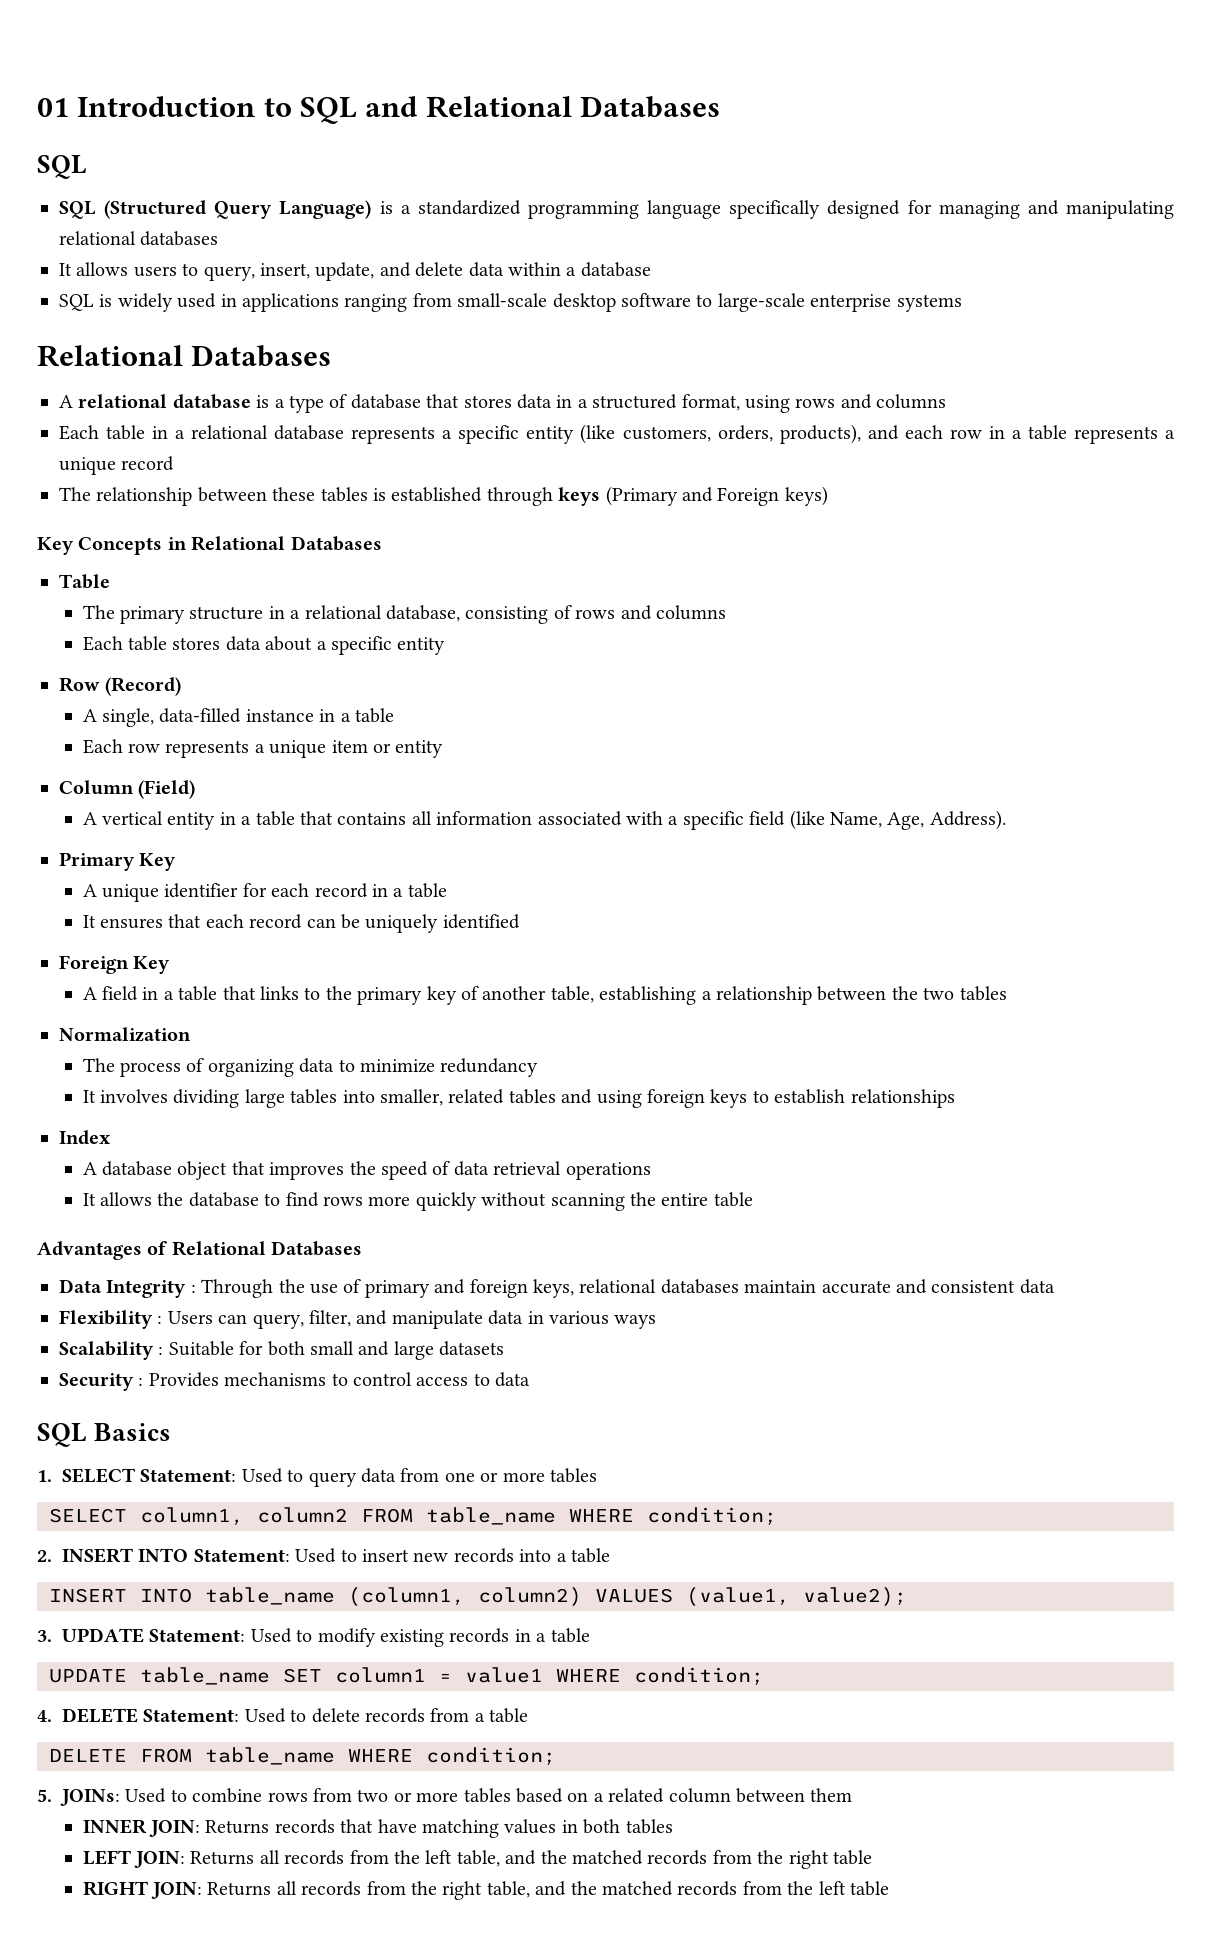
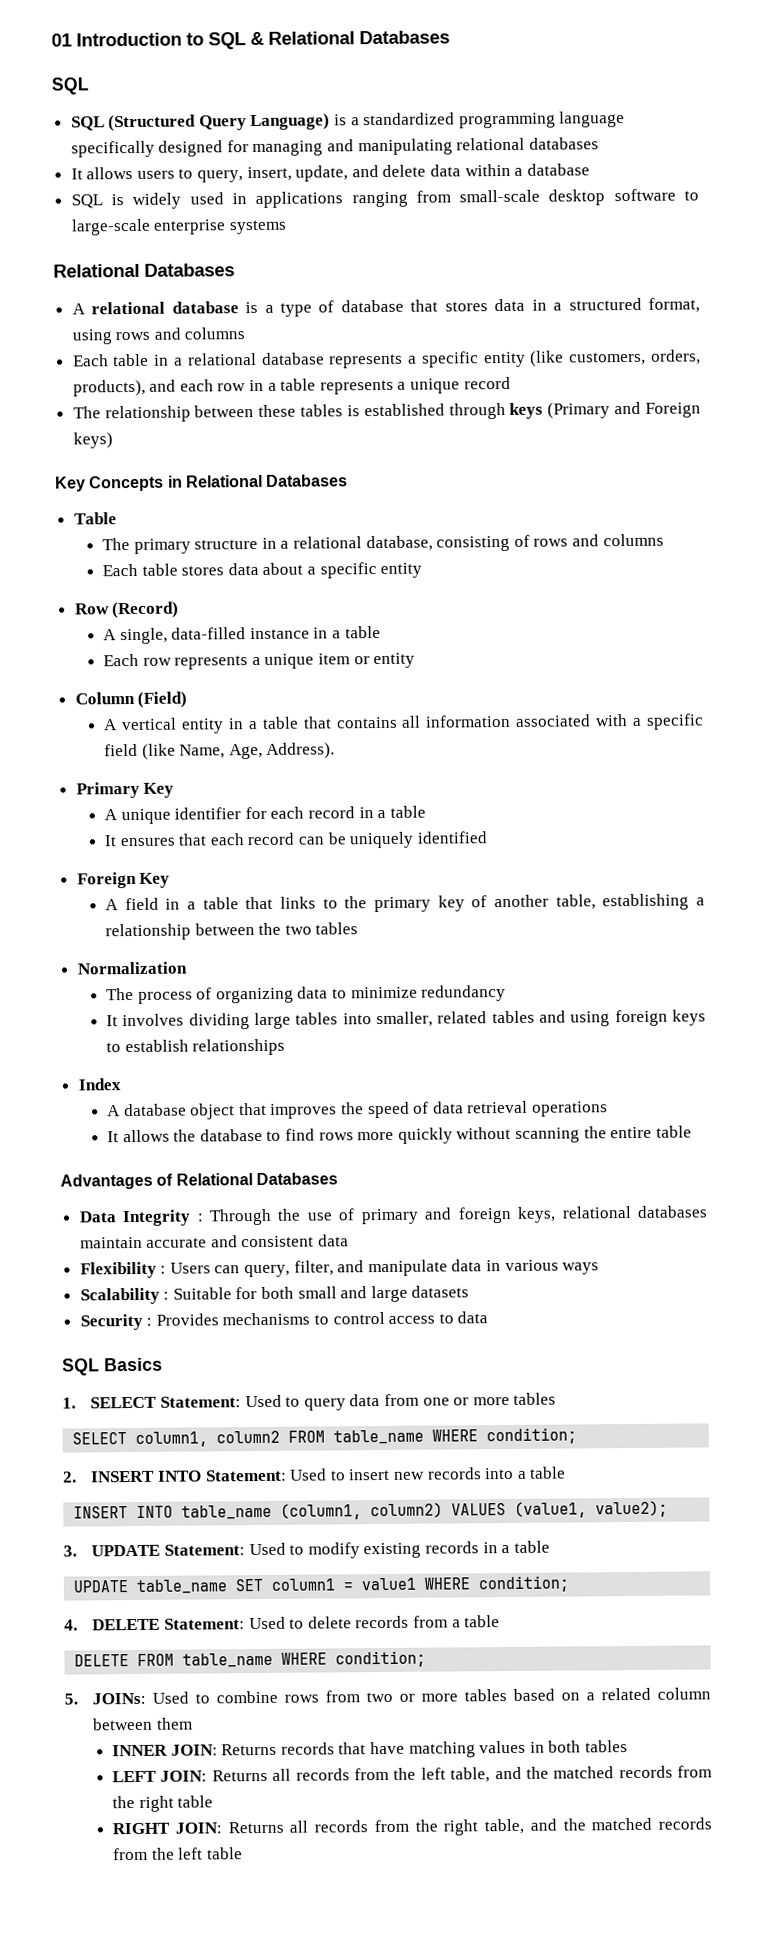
- 01 Introduction to SQL and Relational Databases
+ 01 Introduction to SQL & Relational Databases

